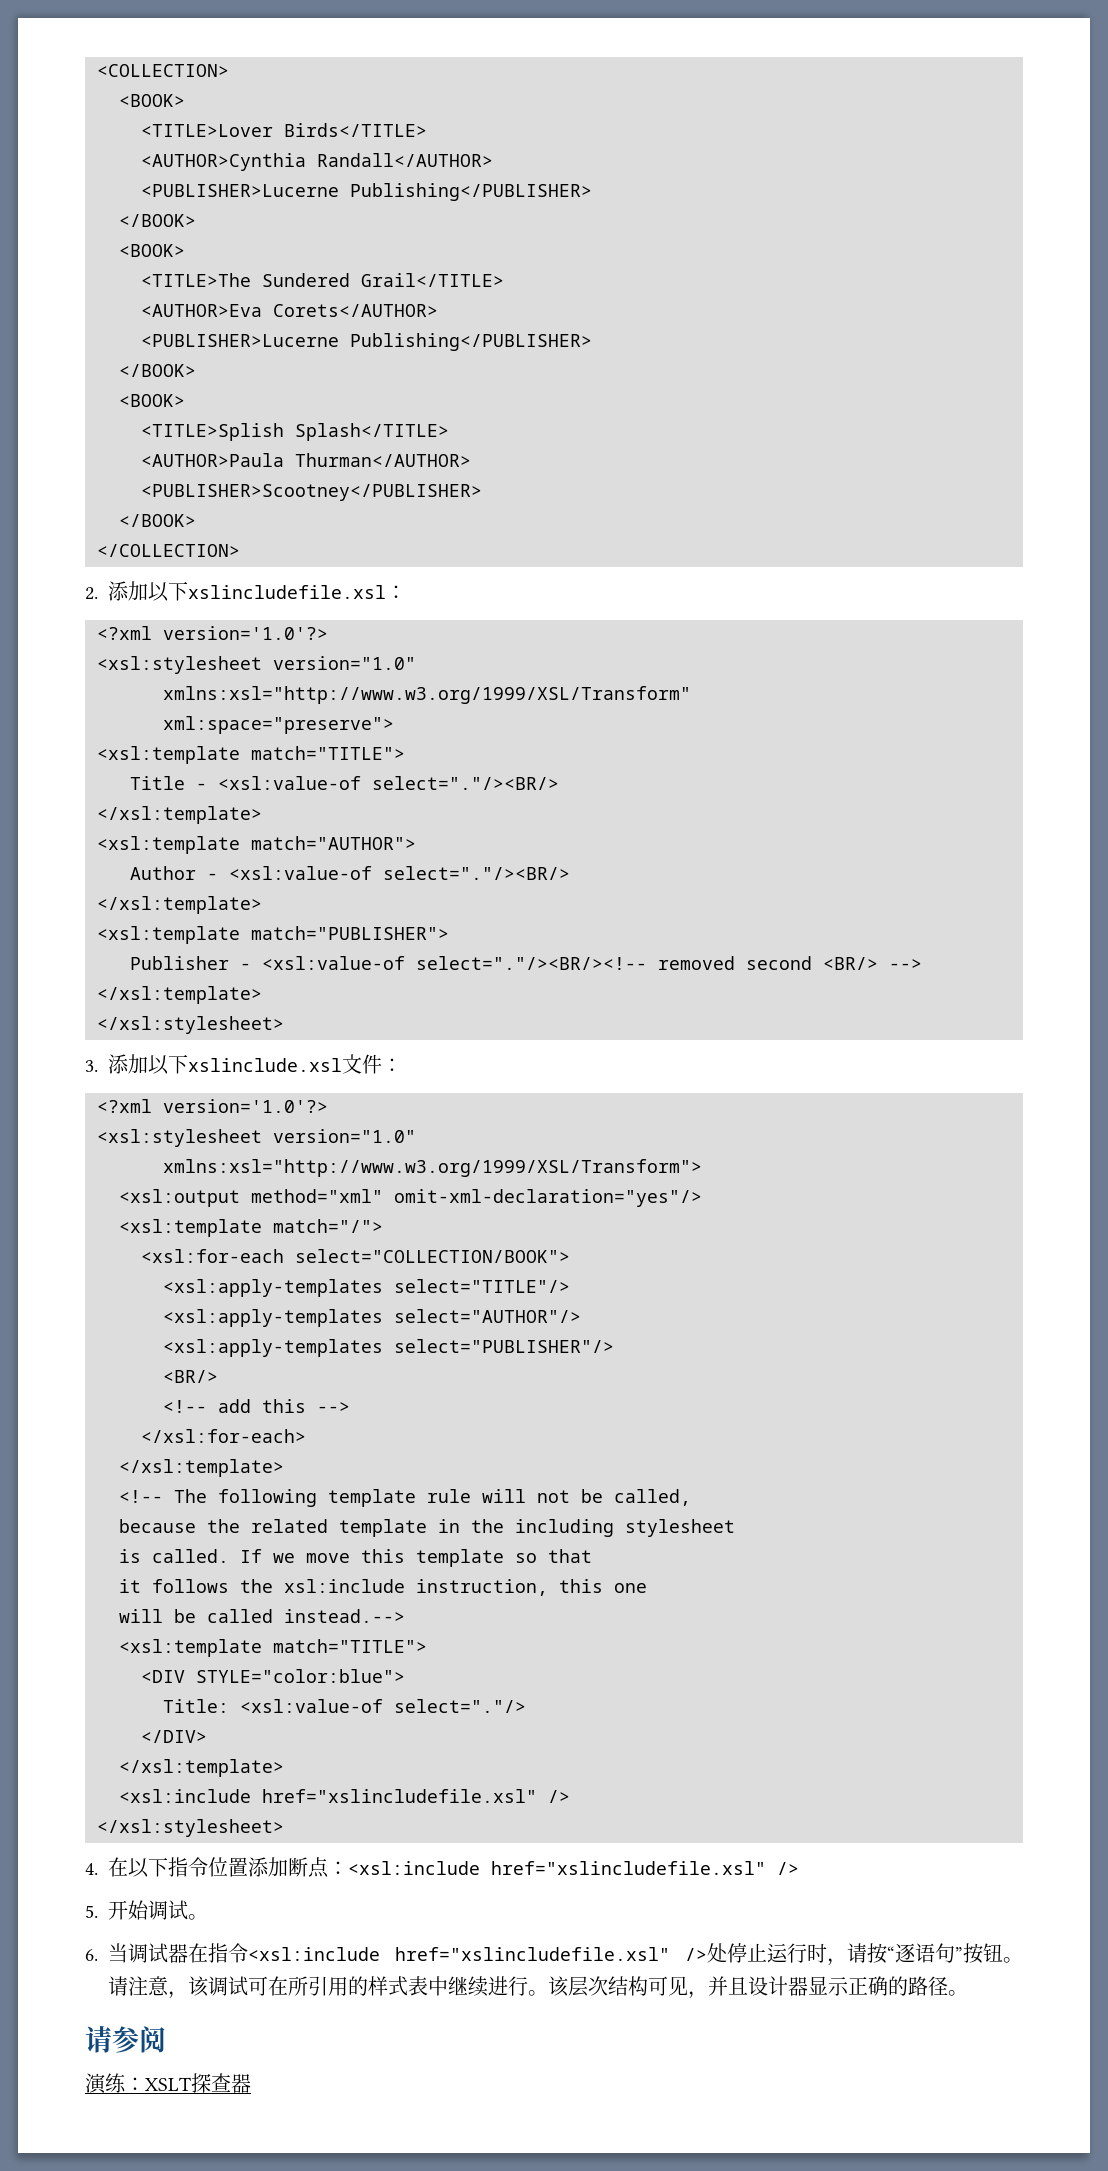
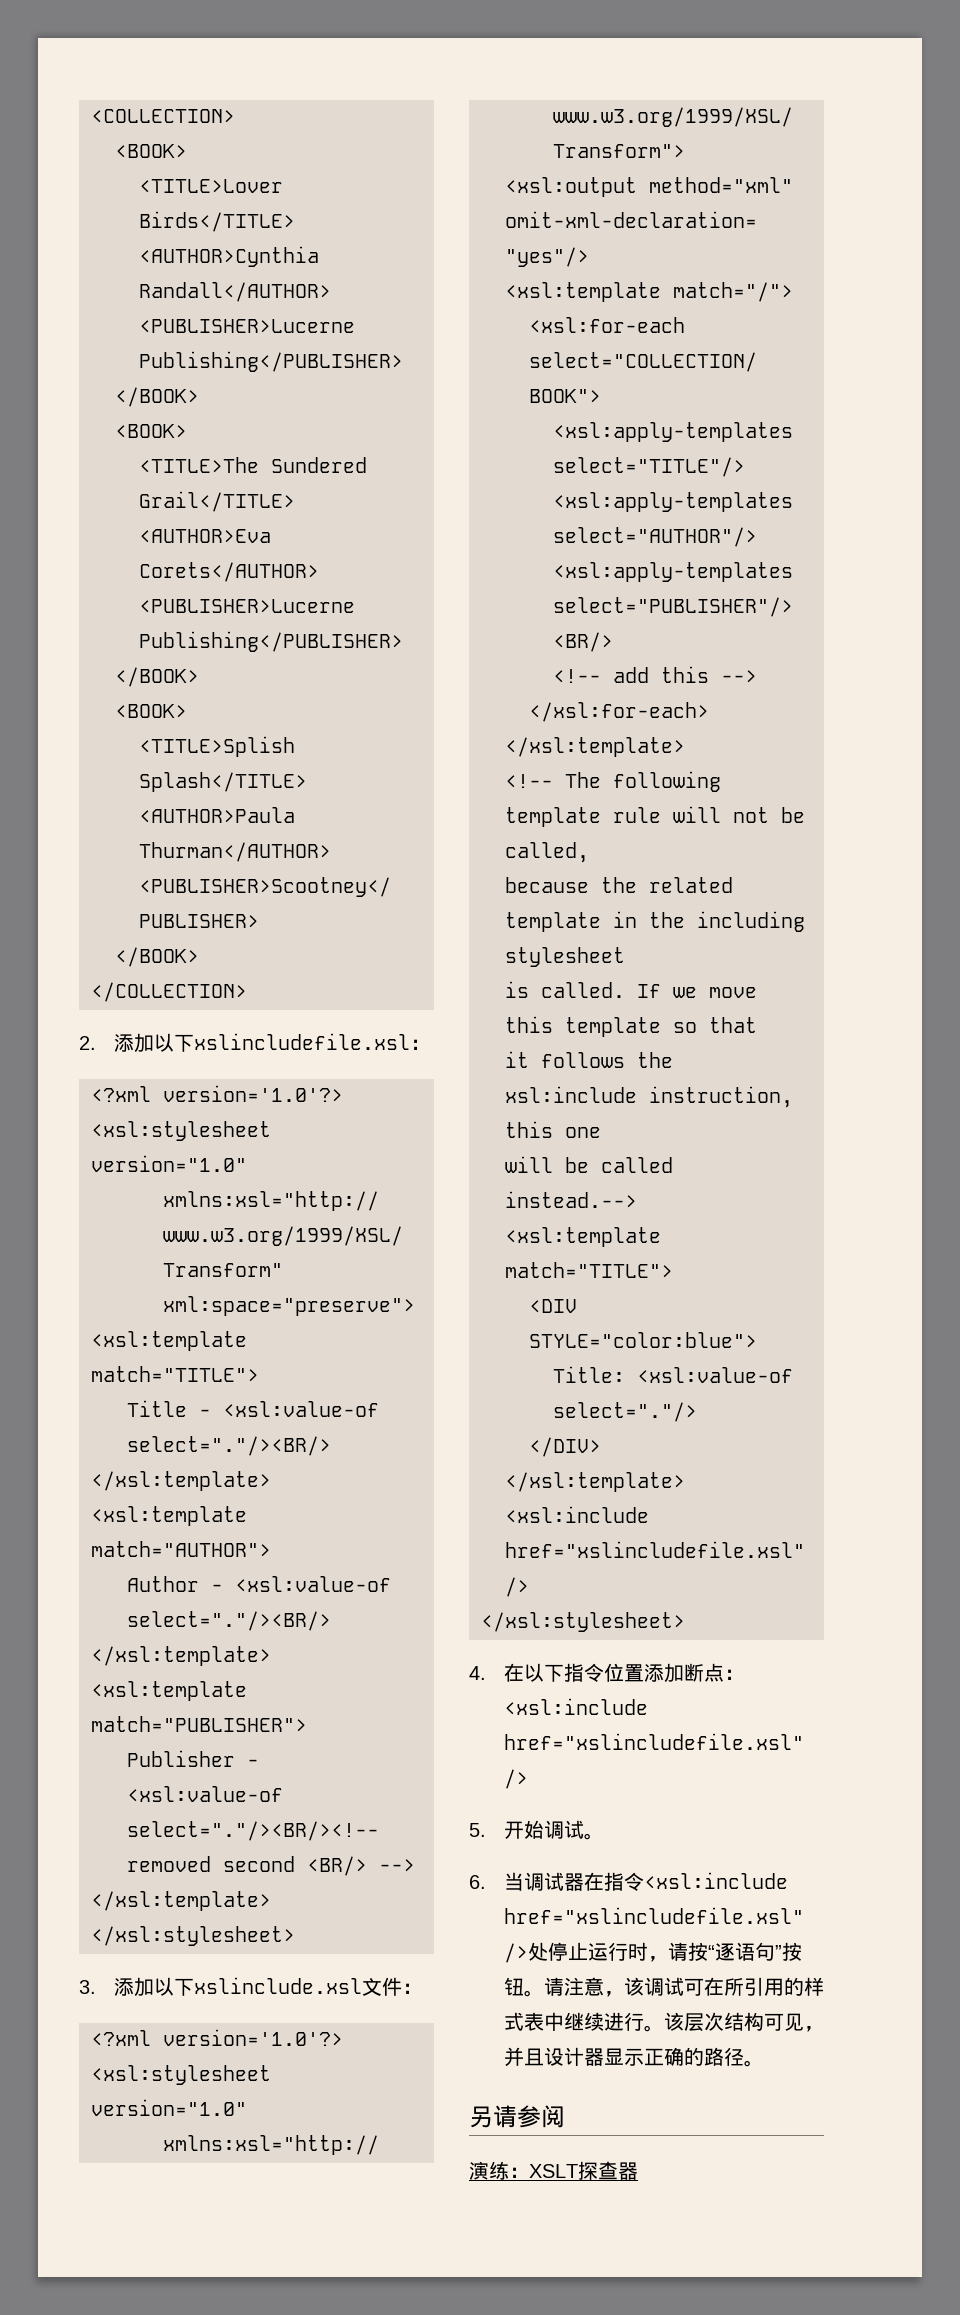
- 请参阅
+ 另请参阅

